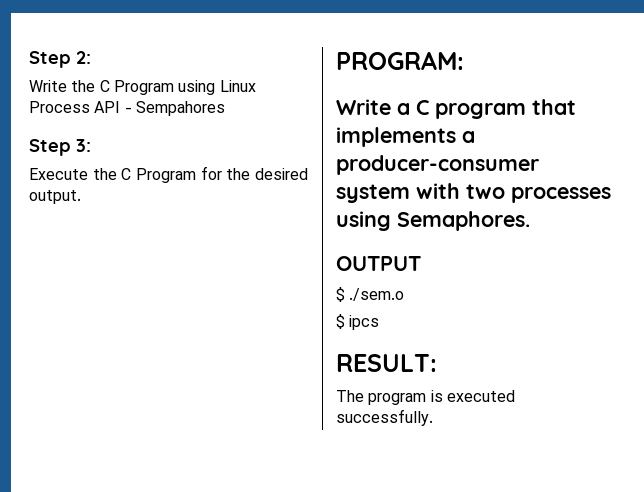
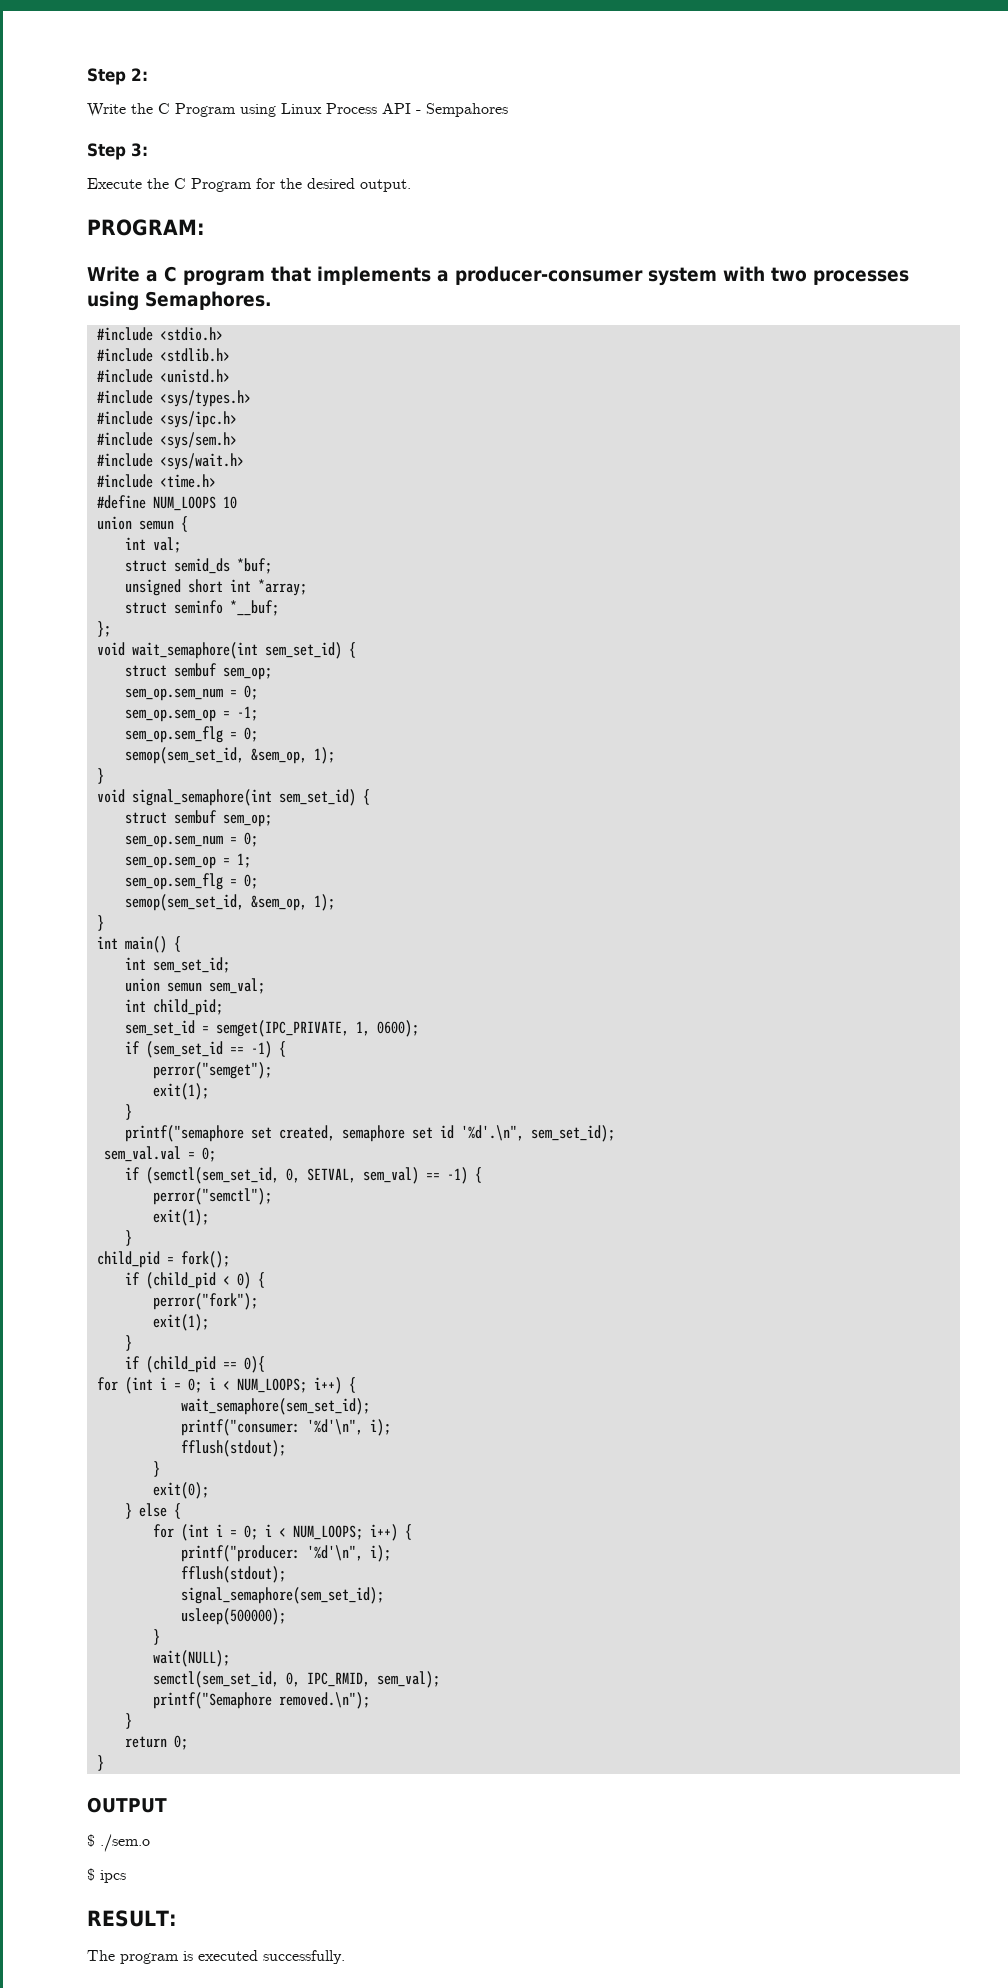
+ #include <stdio.h>
+ #include <stdlib.h>
+ #include <unistd.h>
+ #include <sys/types.h>
+ #include <sys/ipc.h>
+ #include <sys/sem.h>
+ #include <sys/wait.h>
+ #include <time.h>
+ #define NUM_LOOPS 10
+ union semun {
+ int val;
+ struct semid_ds *buf;
+ unsigned short int *array;
+ struct seminfo *__buf;
+ };
+ void wait_semaphore(int sem_set_id) {
+ struct sembuf sem_op;
+ sem_op.sem_num = 0;
+ sem_op.sem_op = -1;
+ sem_op.sem_flg = 0;
+ semop(sem_set_id, &sem_op, 1);
+ }
+ void signal_semaphore(int sem_set_id) {
+ struct sembuf sem_op;
+ sem_op.sem_num = 0;
+ sem_op.sem_op = 1;
+ sem_op.sem_flg = 0;
+ semop(sem_set_id, &sem_op, 1);
+ }
+ int main() {
+ int sem_set_id;
+ union semun sem_val;
+ int child_pid;
+ sem_set_id = semget(IPC_PRIVATE, 1, 0600);
+ if (sem_set_id == -1) {
+ perror("semget");
+ exit(1);
+ }
+ printf("semaphore set created, semaphore set id '%d'.\n", sem_set_id);
+ sem_val.val = 0;
+ if (semctl(sem_set_id, 0, SETVAL, sem_val) == -1) {
+ perror("semctl");
+ exit(1);
+ }
+ child_pid = fork();
+ if (child_pid < 0) {
+ perror("fork");
+ exit(1);
+ }
+ if (child_pid == 0){
+ for (int i = 0; i < NUM_LOOPS; i++) {
+ wait_semaphore(sem_set_id);
+ printf("consumer: '%d'\n", i);
+ fflush(stdout);
+ }
+ exit(0);
+ } else {
+ for (int i = 0; i < NUM_LOOPS; i++) {
+ printf("producer: '%d'\n", i);
+ fflush(stdout);
+ signal_semaphore(sem_set_id);
+ usleep(500000);
+ }
+ wait(NULL);
+ semctl(sem_set_id, 0, IPC_RMID, sem_val);
+ printf("Semaphore removed.\n");
+ }
+ return 0;
+ }

